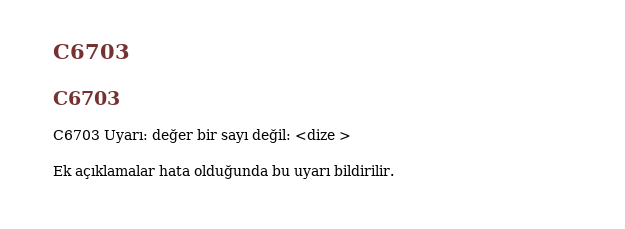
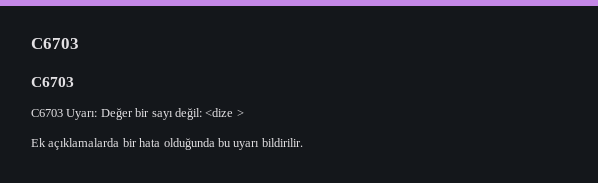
- C6703 Uyarı: değer bir sayı değil: <dize >
+ C6703 Uyarı: Değer bir sayı değil: <dize >
- Ek açıklamalar hata olduğunda bu uyarı bildirilir.
+ Ek açıklamalarda bir hata olduğunda bu uyarı bildirilir.

